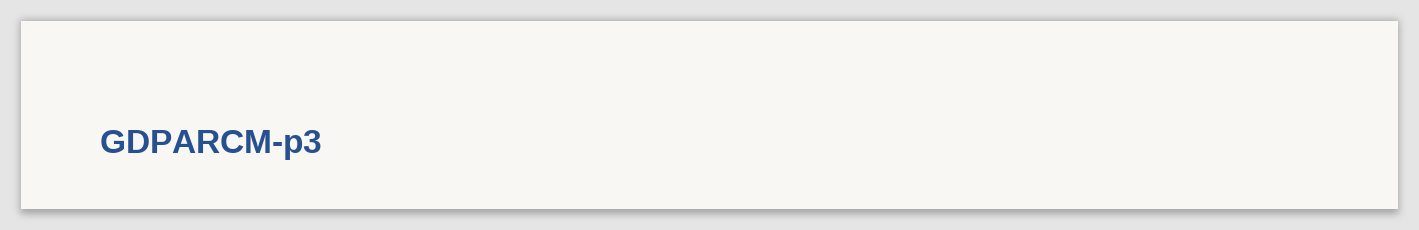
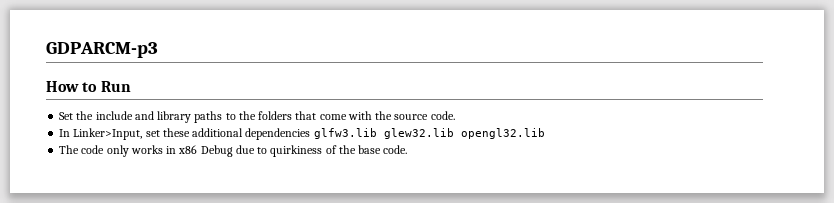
+ How to Run
+ Set the include and library paths to the folders that come with the source code.
+ In Linker>Input, set these additional dependencies glfw3.lib glew32.lib opengl32.lib
+ The code only works in x86 Debug due to quirkiness of the base code.

